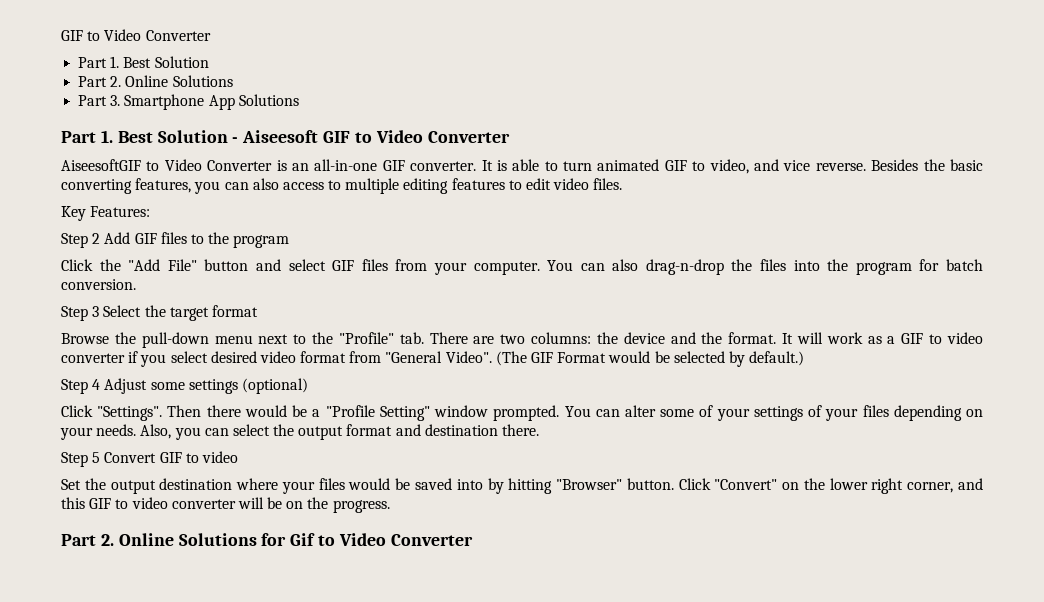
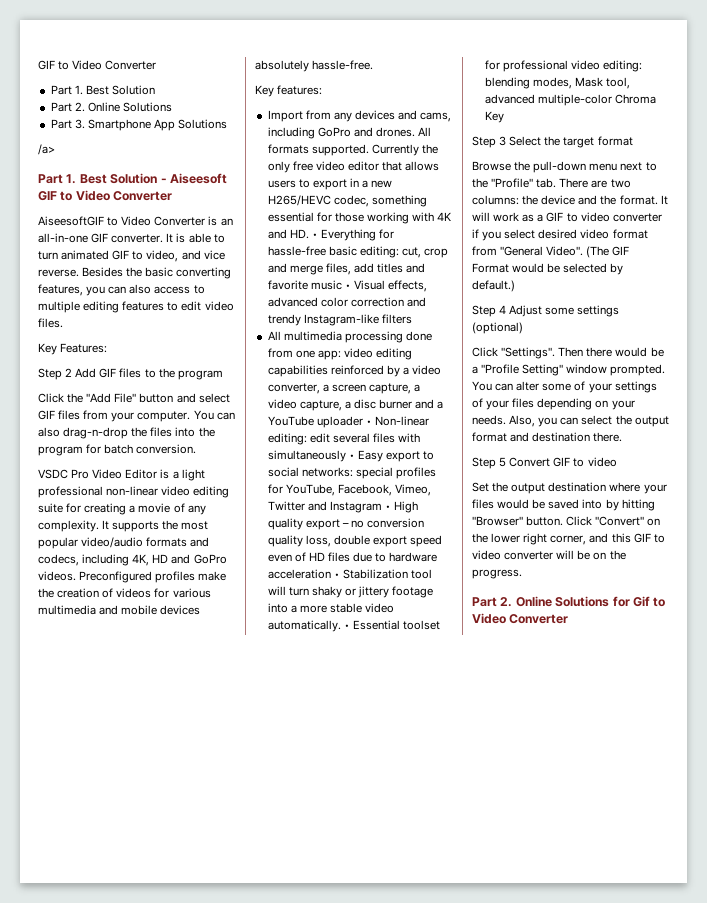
+ /a>
+ VSDC Pro Video Editor is a light professional non-linear video editing suite for creating a movie of any complexity. It supports the most popular video/audio formats and codecs, including 4K, HD and GoPro videos. Preconfigured profiles make the creation of videos for various multimedia and mobile devices absolutely hassle-free.
+ Key features:
+ Import from any devices and cams, including GoPro and drones. All formats supported. Сurrently the only free video editor that allows users to export in a new H265/HEVC codec, something essential for those working with 4K and HD. • Everything for hassle-free basic editing: cut, crop and merge files, add titles and favorite music • Visual effects, advanced color correction and trendy Instagram-like filters
+ All multimedia processing done from one app: video editing capabilities reinforced by a video converter, a screen capture, a video capture, a disc burner and a YouTube uploader • Non-linear editing: edit several files with simultaneously • Easy export to social networks: special profiles for YouTube, Facebook, Vimeo, Twitter and Instagram • High quality export – no conversion quality loss, double export speed even of HD files due to hardware acceleration • Stabilization tool will turn shaky or jittery footage into a more stable video automatically. • Essential toolset for professional video editing: blending modes, Mask tool, advanced multiple-color Chroma Key

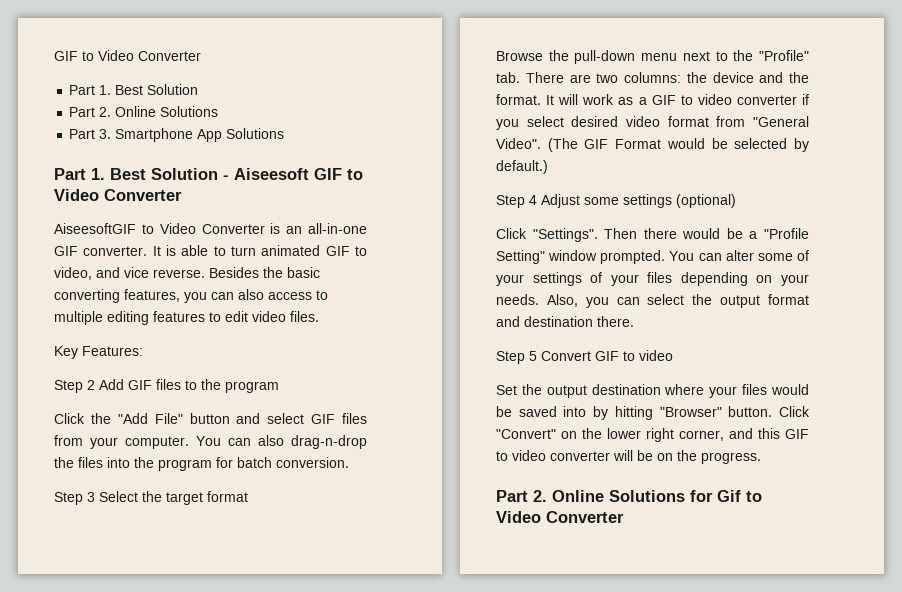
- /a>
- VSDC Pro Video Editor is a light professional non-linear video editing suite for creating a movie of any complexity. It supports the most popular video/audio formats and codecs, including 4K, HD and GoPro videos. Preconfigured profiles make the creation of videos for various multimedia and mobile devices absolutely hassle-free.
- Key features:
- Import from any devices and cams, including GoPro and drones. All formats supported. Сurrently the only free video editor that allows users to export in a new H265/HEVC codec, something essential for those working with 4K and HD. • Everything for hassle-free basic editing: cut, crop and merge files, add titles and favorite music • Visual effects, advanced color correction and trendy Instagram-like filters
- All multimedia processing done from one app: video editing capabilities reinforced by a video converter, a screen capture, a video capture, a disc burner and a YouTube uploader • Non-linear editing: edit several files with simultaneously • Easy export to social networks: special profiles for YouTube, Facebook, Vimeo, Twitter and Instagram • High quality export – no conversion quality loss, double export speed even of HD files due to hardware acceleration • Stabilization tool will turn shaky or jittery footage into a more stable video automatically. • Essential toolset for professional video editing: blending modes, Mask tool, advanced multiple-color Chroma Key

